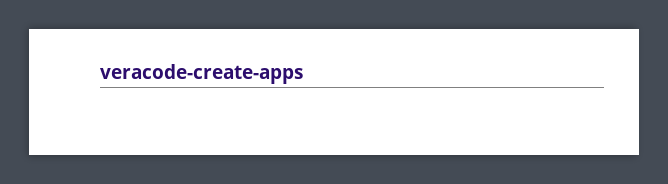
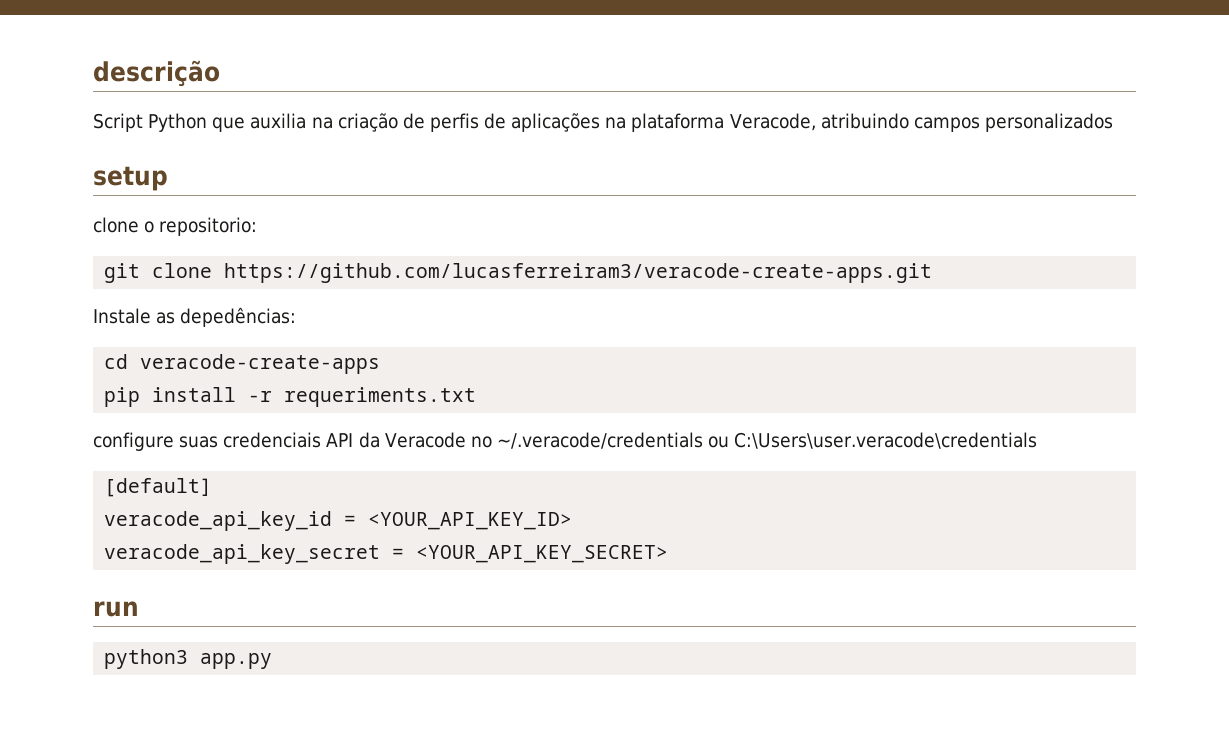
- veracode-create-apps
+ descrição
+ Script Python que auxilia na criação de perfis de aplicações na plataforma Veracode, atribuindo campos personalizados
+ setup
+ clone o repositorio:
+ git clone https://github.com/lucasferreiram3/veracode-create-apps.git
+ Instale as depedências:
+ cd veracode-create-apps
+ pip install -r requeriments.txt
+ configure suas credenciais API da Veracode no ~/.veracode/credentials ou C:\Users\user.veracode\credentials
+ [default]
+ veracode_api_key_id = <YOUR_API_KEY_ID>
+ veracode_api_key_secret = <YOUR_API_KEY_SECRET>
+ run
+ python3 app.py

